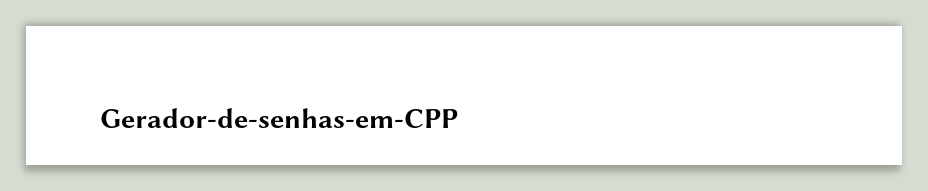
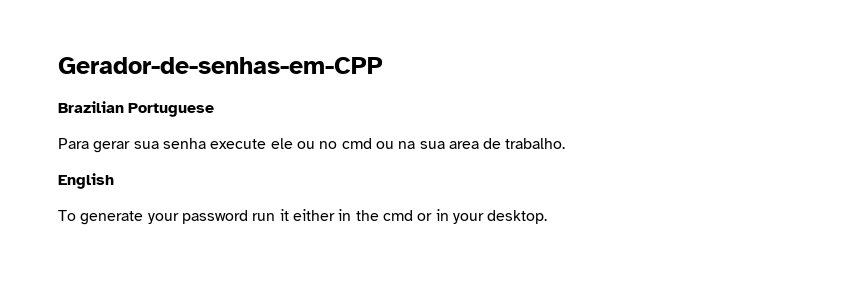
+ Brazilian Portuguese
+ Para gerar sua senha execute ele ou no cmd ou na sua area de trabalho.
+ English
+ To generate your password run it either in the cmd or in your desktop.

